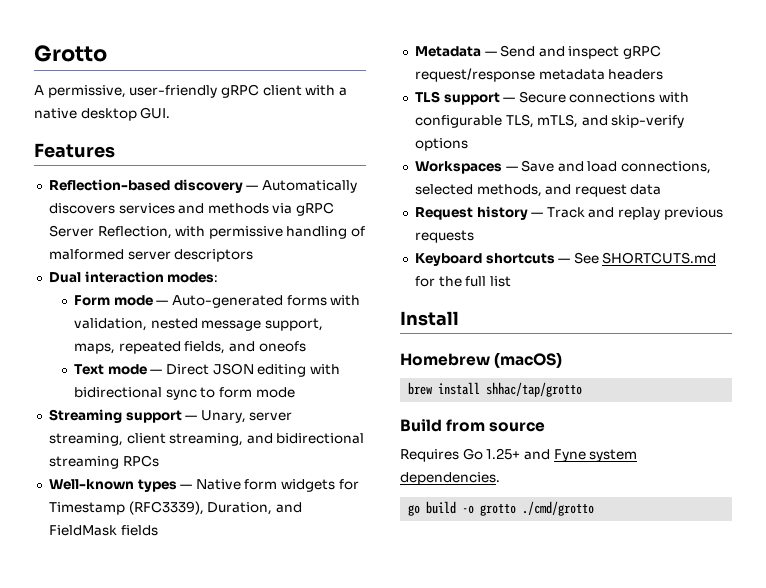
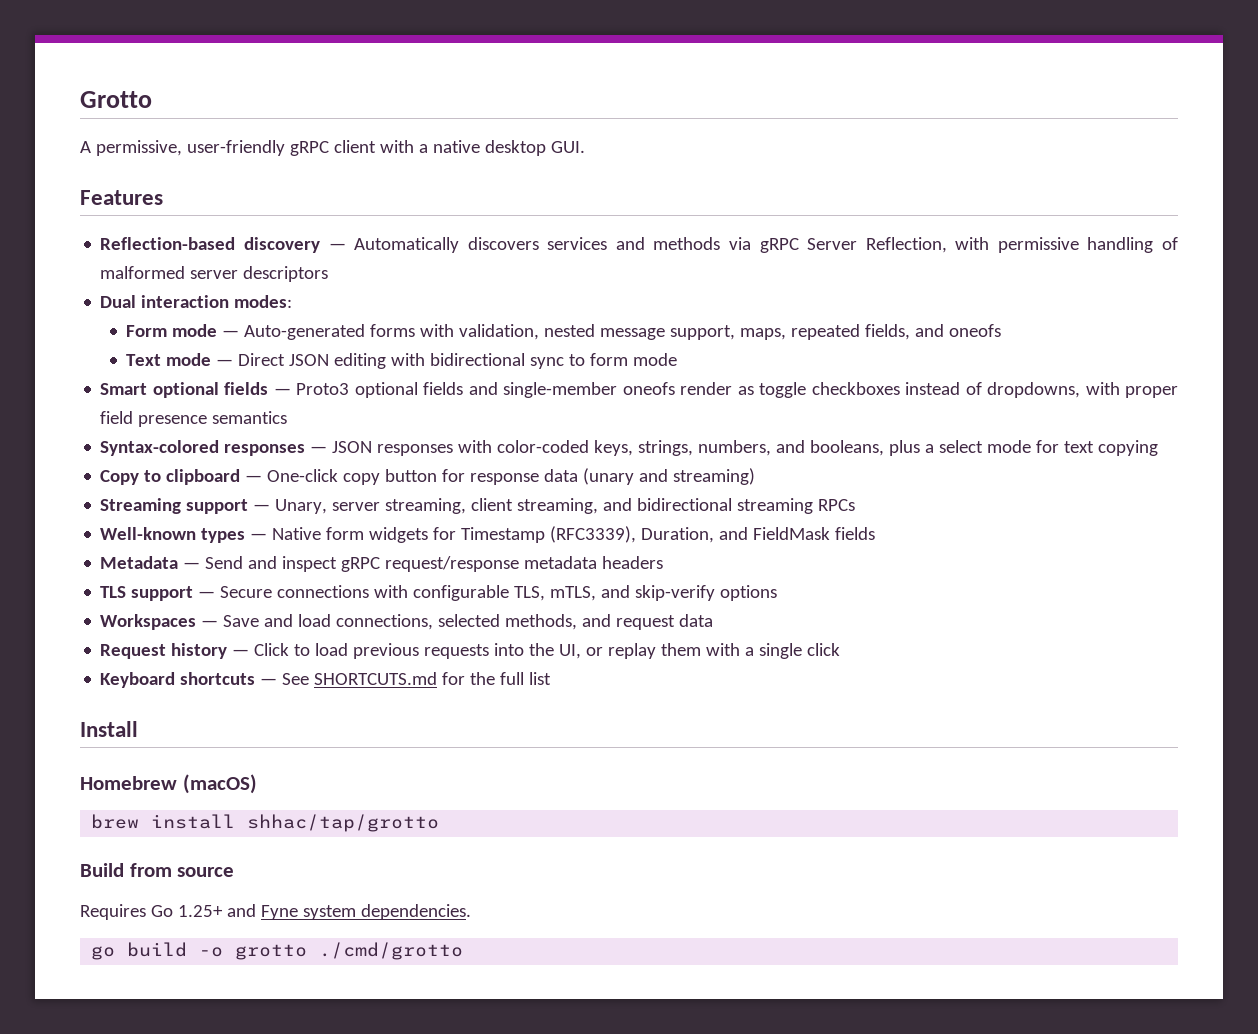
+ Smart optional fields — Proto3 optional fields and single-member oneofs render as toggle checkboxes instead of dropdowns, with proper field presence semantics
+ Syntax-colored responses — JSON responses with color-coded keys, strings, numbers, and booleans, plus a select mode for text copying
+ Copy to clipboard — One-click copy button for response data (unary and streaming)
- Request history — Track and replay previous requests
+ Request history — Click to load previous requests into the UI, or replay them with a single click

